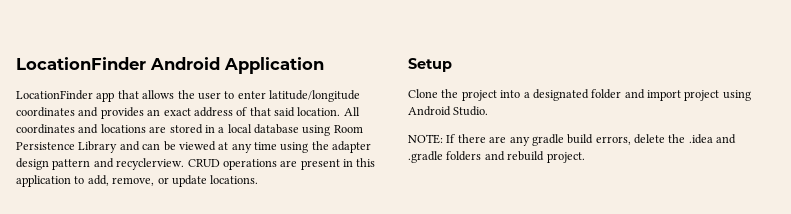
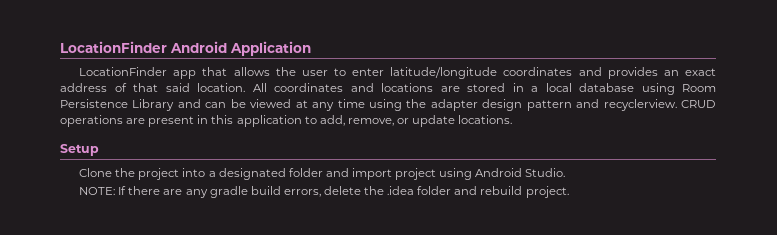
- NOTE: If there are any gradle build errors, delete the .idea and .gradle folders and rebuild project.
+ NOTE: If there are any gradle build errors, delete the .idea folder and rebuild project.

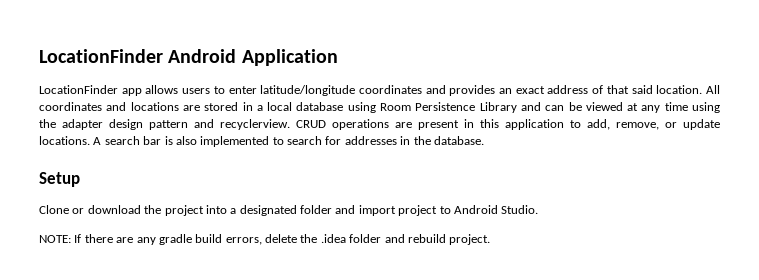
- LocationFinder app that allows the user to enter latitude/longitude coordinates and provides an exact address of that said location.
+ LocationFinder app allows users to enter latitude/longitude coordinates and provides an exact address of that said location.
+ A search bar is also implemented to search for addresses in the database.
- Clone the project into a designated folder and import project using Android Studio.
+ Clone or download the project into a designated folder and import project to Android Studio.

